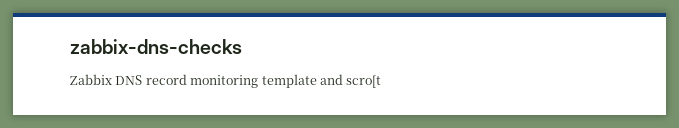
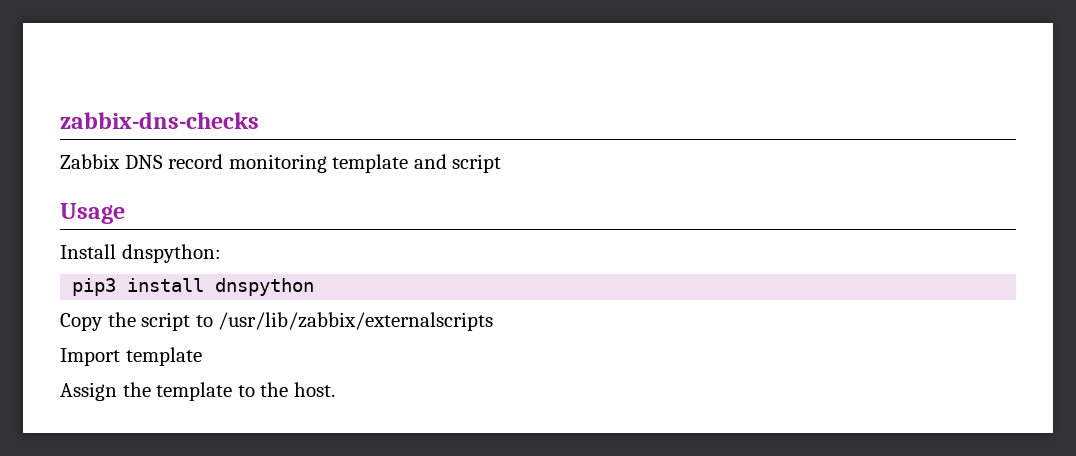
- Zabbix DNS record monitoring template and scro[t
+ Zabbix DNS record monitoring template and script
+ Usage
+ Install dnspython:
+ pip3 install dnspython
+ Copy the script to /usr/lib/zabbix/externalscripts
+ Import template
+ Assign the template to the host.

